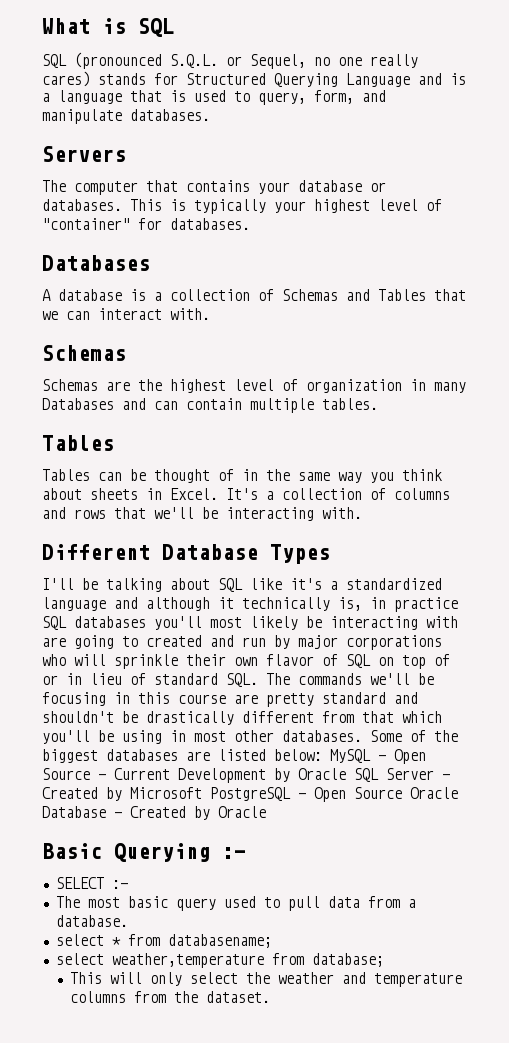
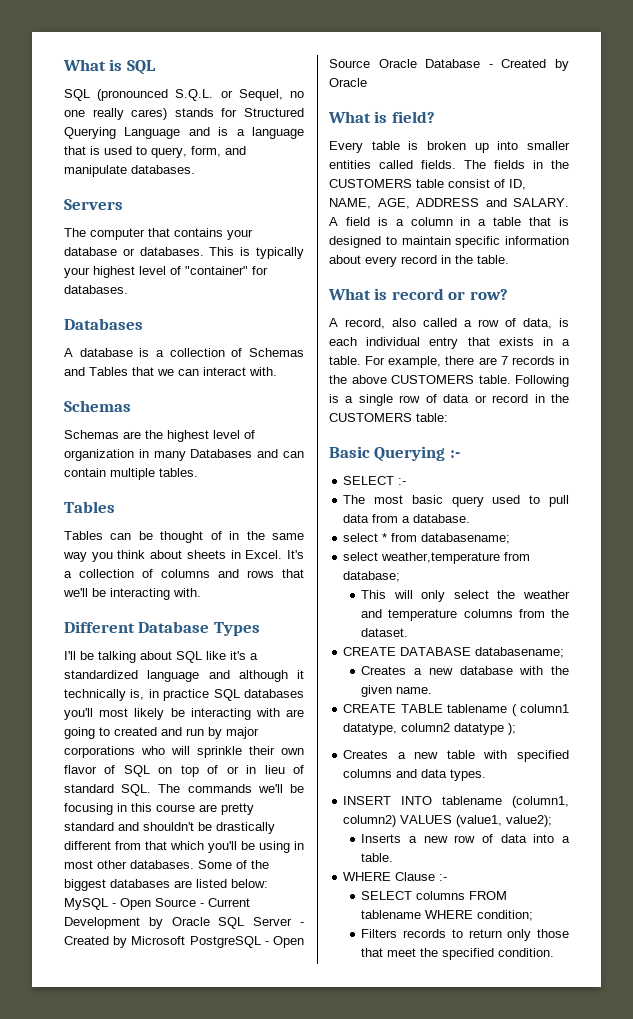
+ What is field?
+ Every table is broken up into smaller entities called fields. The fields in the CUSTOMERS table consist of ID, NAME, AGE, ADDRESS and SALARY. A field is a column in a table that is designed to maintain specific information about every record in the table.
+ What is record or row?
+ A record, also called a row of data, is each individual entry that exists in a table. For example, there are 7 records in the above CUSTOMERS table. Following is a single row of data or record in the CUSTOMERS table:
+ CREATE DATABASE databasename;
+ Creates a new database with the given name.
+ CREATE TABLE tablename ( column1 datatype, column2 datatype );
+ Creates a new table with specified columns and data types.
+ INSERT INTO tablename (column1, column2) VALUES (value1, value2);
+ Inserts a new row of data into a table.
+ WHERE Clause :-
+ SELECT columns FROM tablename WHERE condition;
+ Filters records to return only those that meet the specified condition.

